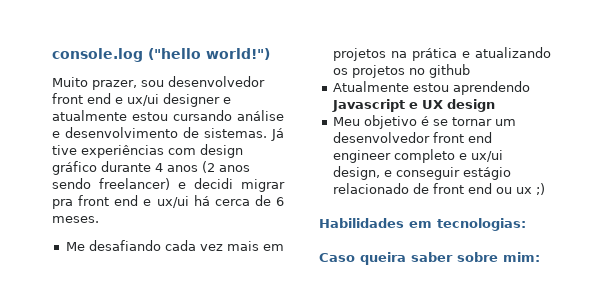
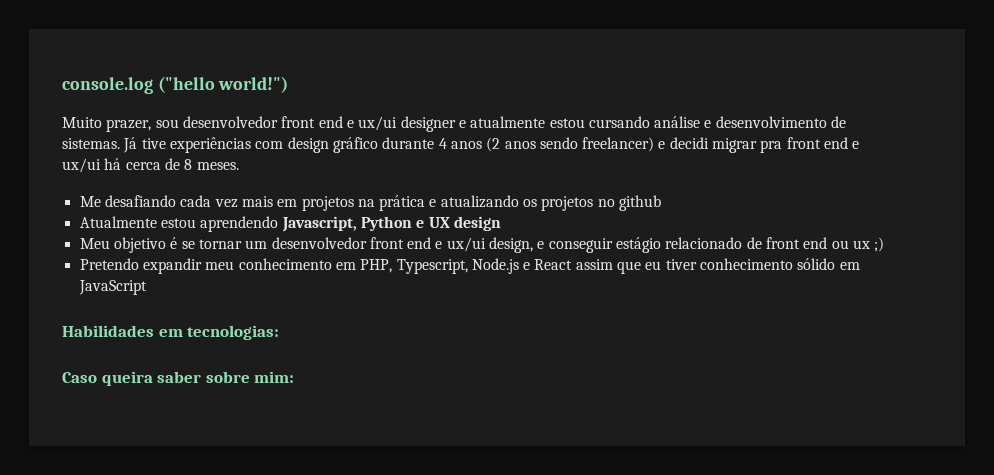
- Já tive experiências com design gráfico durante 4 anos (2 anos sendo freelancer) e decidi migrar pra front end e ux/ui há cerca de 6 meses.
+ Já tive experiências com design gráfico durante 4 anos (2 anos sendo freelancer) e decidi migrar pra front end e ux/ui há cerca de 8 meses.
- Atualmente estou aprendendo Javascript e UX design
+ Atualmente estou aprendendo Javascript, Python e UX design
- Meu objetivo é se tornar um desenvolvedor front end engineer completo e ux/ui design, e conseguir estágio relacionado de front end ou ux ;)
+ Meu objetivo é se tornar um desenvolvedor front end e ux/ui design, e conseguir estágio relacionado de front end ou ux ;)
+ Pretendo expandir meu conhecimento em PHP, Typescript, Node.js e React assim que eu tiver conhecimento sólido em JavaScript

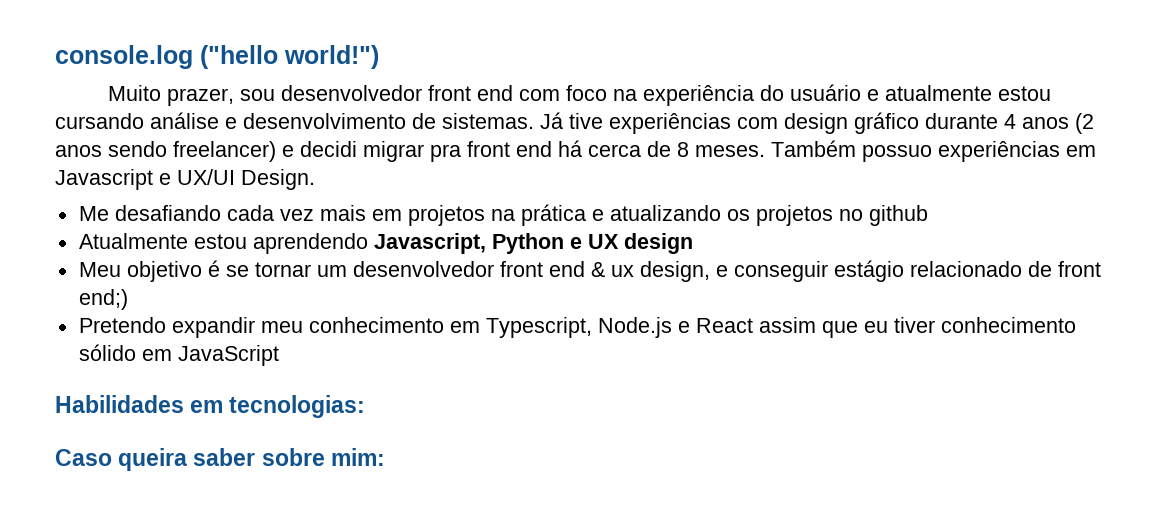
- Muito prazer, sou desenvolvedor front end e ux/ui designer e atualmente estou cursando análise e desenvolvimento de sistemas.
+ Muito prazer, sou desenvolvedor front end com foco na experiência do usuário e atualmente estou cursando análise e desenvolvimento de sistemas.
- Já tive experiências com design gráfico durante 4 anos (2 anos sendo freelancer) e decidi migrar pra front end e ux/ui há cerca de 8 meses.
+ Já tive experiências com design gráfico durante 4 anos (2 anos sendo freelancer) e decidi migrar pra front end há cerca de 8 meses. Também possuo experiências em Javascript e UX/UI Design.
- Meu objetivo é se tornar um desenvolvedor front end e ux/ui design, e conseguir estágio relacionado de front end ou ux ;)
+ Meu objetivo é se tornar um desenvolvedor front end & ux design, e conseguir estágio relacionado de front end;)
- Pretendo expandir meu conhecimento em PHP, Typescript, Node.js e React assim que eu tiver conhecimento sólido em JavaScript
+ Pretendo expandir meu conhecimento em Typescript, Node.js e React assim que eu tiver conhecimento sólido em JavaScript

